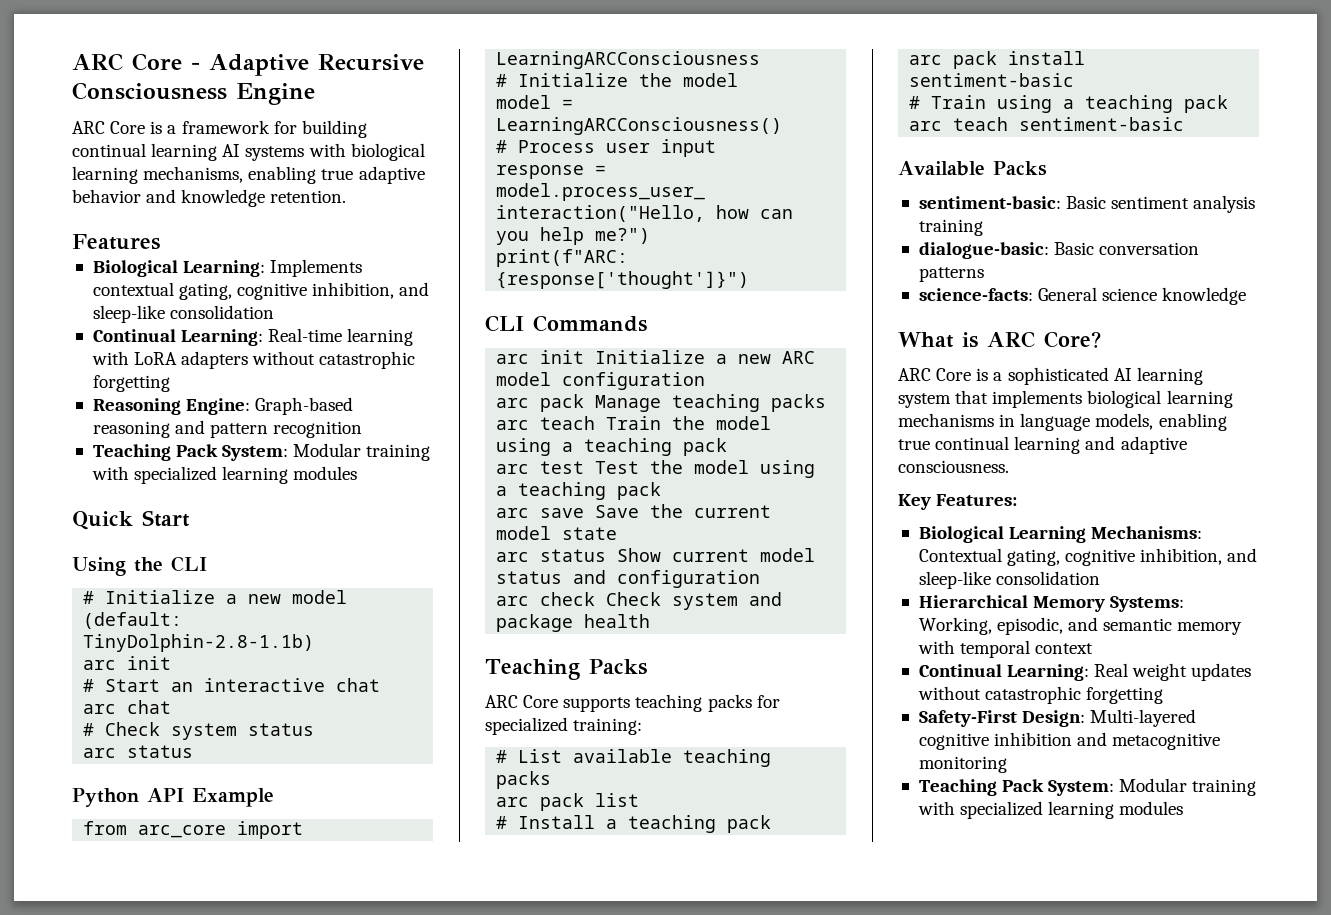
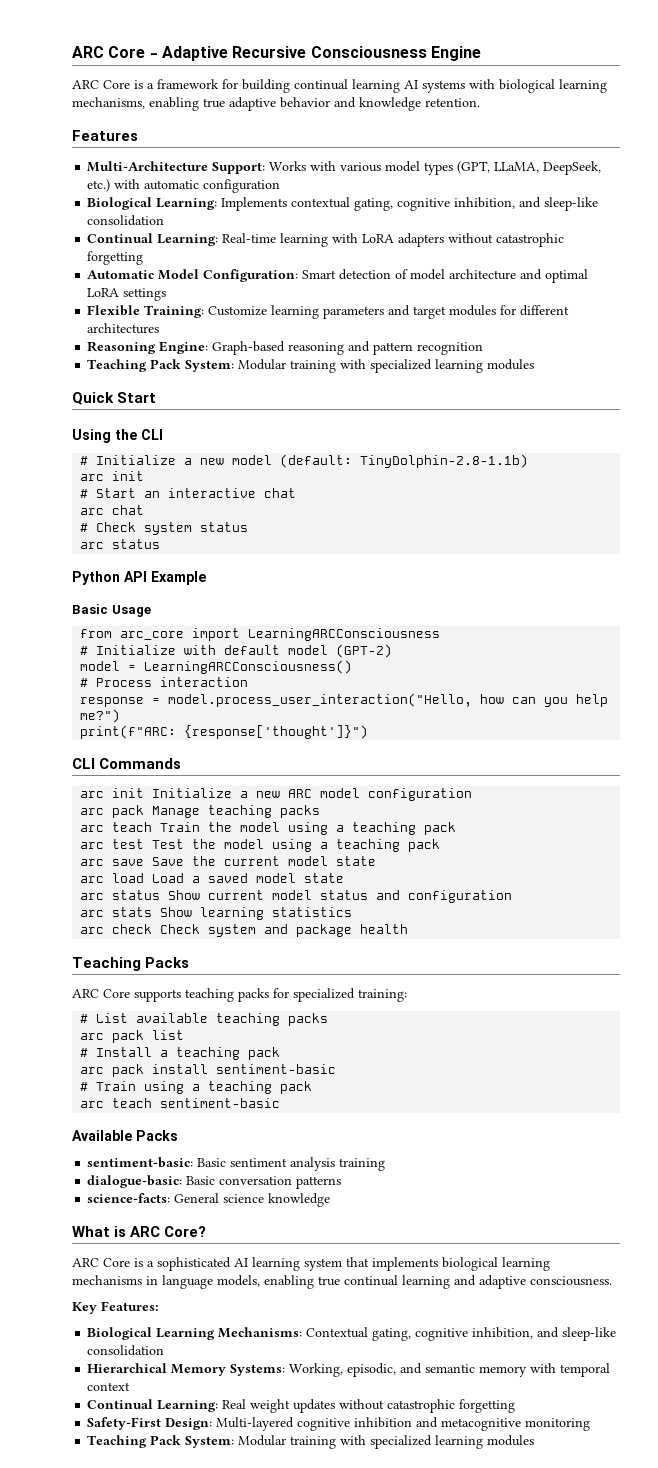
+ Multi-Architecture Support: Works with various model types (GPT, LLaMA, DeepSeek, etc.) with automatic configuration
+ Automatic Model Configuration: Smart detection of model architecture and optimal LoRA settings
+ Flexible Training: Customize learning parameters and target modules for different architectures
+ Basic Usage
- # Initialize the model
+ # Initialize with default model (GPT-2)
- # Process user input
+ # Process interaction
+ arc load Load a saved model state
+ arc stats Show learning statistics

